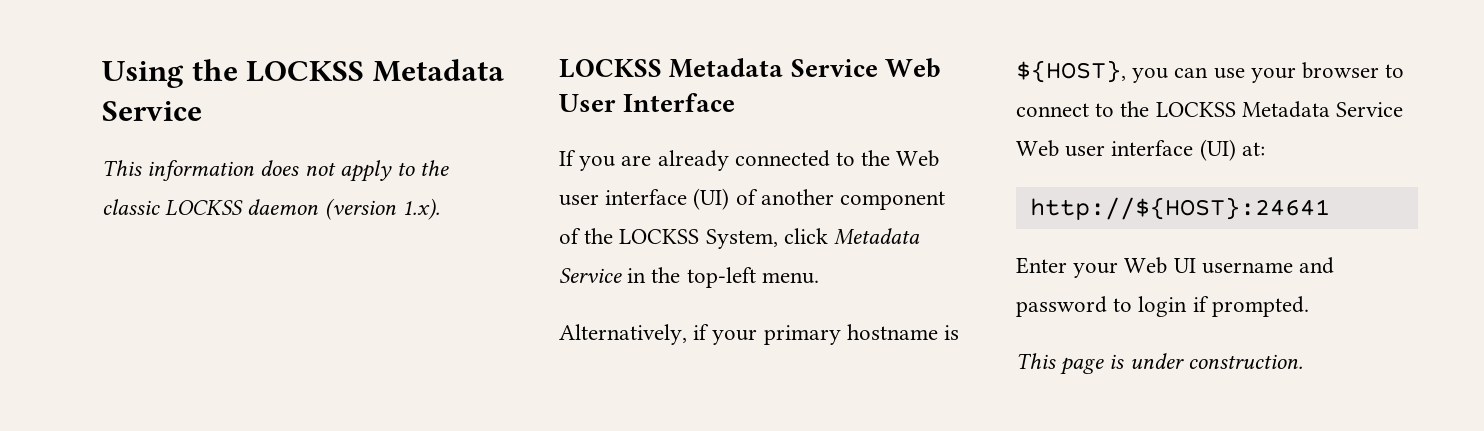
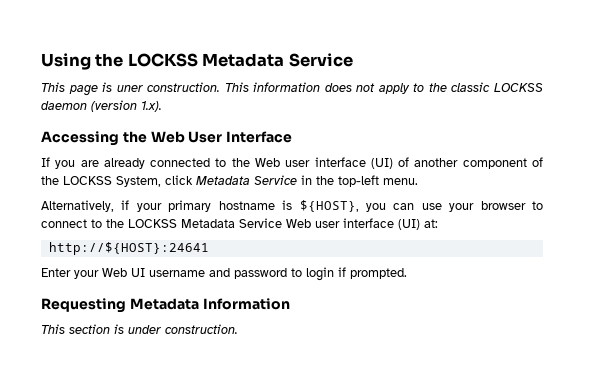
- This information does not apply to the classic LOCKSS daemon (version 1.x).
+ This page is uner construction. This information does not apply to the classic LOCKSS daemon (version 1.x).
- LOCKSS Metadata Service Web User Interface
+ Accessing the Web User Interface
- This page is under construction.
+ Requesting Metadata Information
+ This section is under construction.

